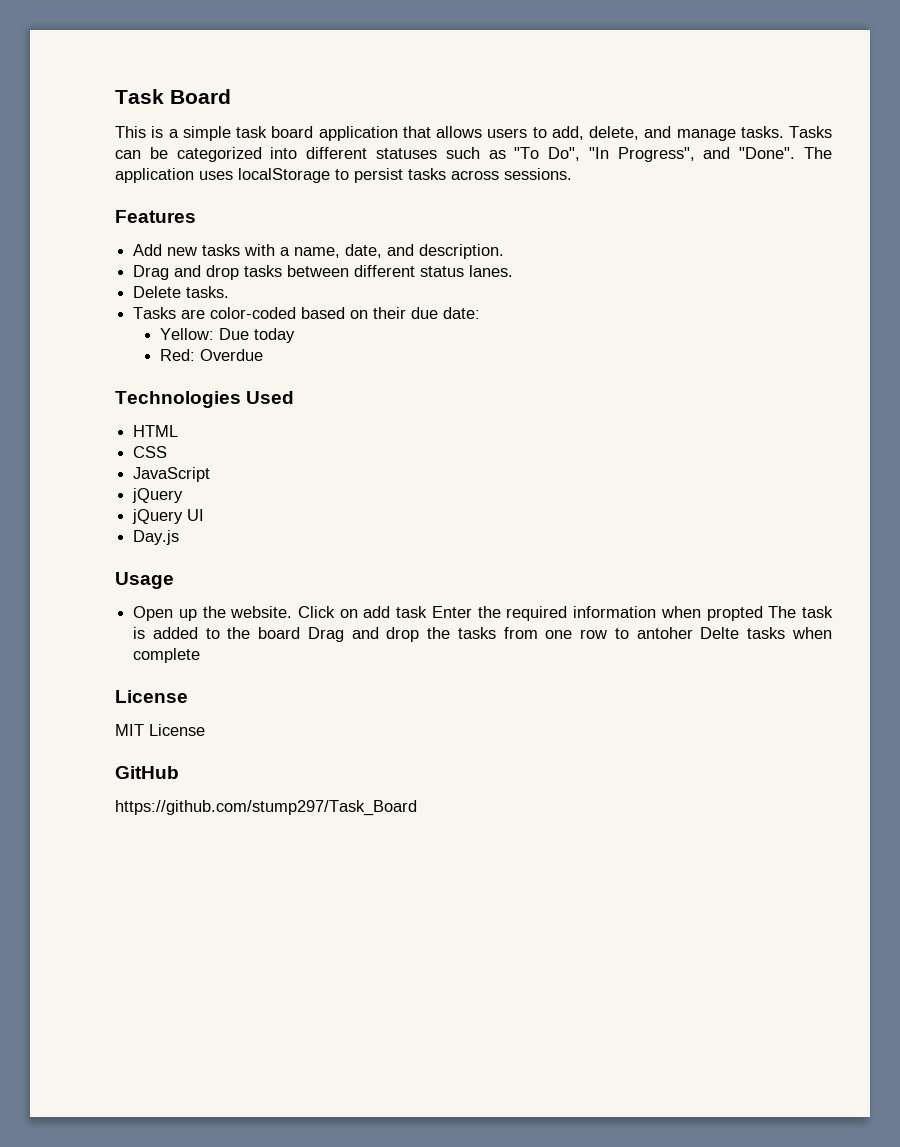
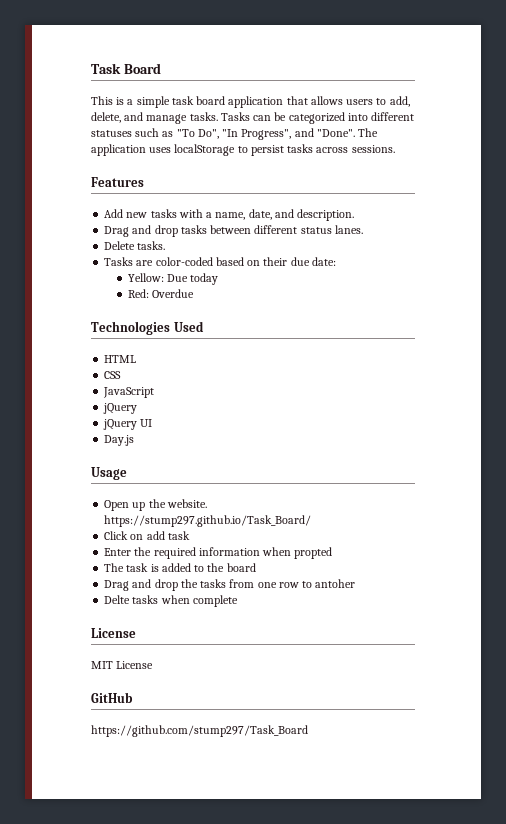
- Open up the website. Click on add task Enter the required information when propted The task is added to the board Drag and drop the tasks from one row to antoher Delte tasks when complete
+ Open up the website. https://stump297.github.io/Task_Board/
+ Click on add task
+ Enter the required information when propted
+ The task is added to the board
+ Drag and drop the tasks from one row to antoher
+ Delte tasks when complete

